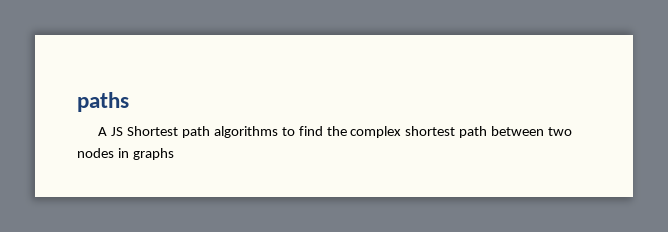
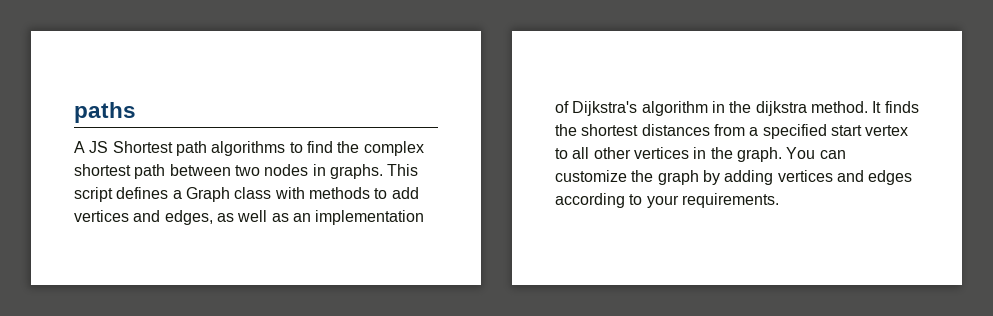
- A JS Shortest path algorithms to find the complex shortest path between two nodes in graphs
+ A JS Shortest path algorithms to find the complex shortest path between two nodes in graphs. This script defines a Graph class with methods to add vertices and edges, as well as an implementation of Dijkstra's algorithm in the dijkstra method. It finds the shortest distances from a specified start vertex to all other vertices in the graph. You can customize the graph by adding vertices and edges according to your requirements.

